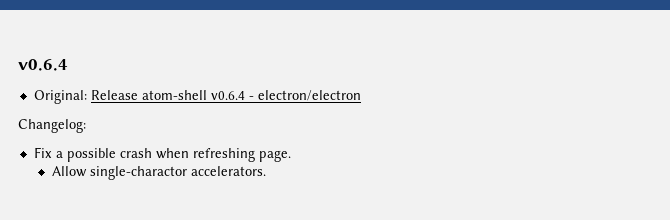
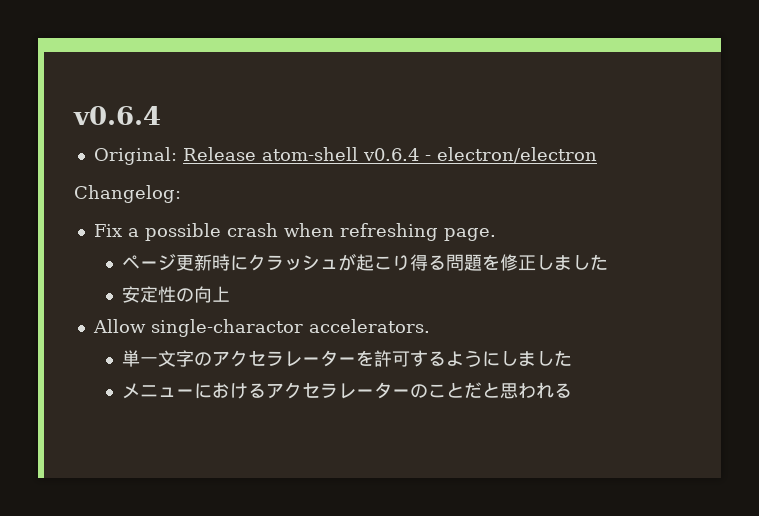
+ ページ更新時にクラッシュが起こり得る問題を修正しました
+ 安定性の向上
  Allow single-charactor accelerators.
+ 単一文字のアクセラレーターを許可するようにしました
+ メニューにおけるアクセラレーターのことだと思われる

